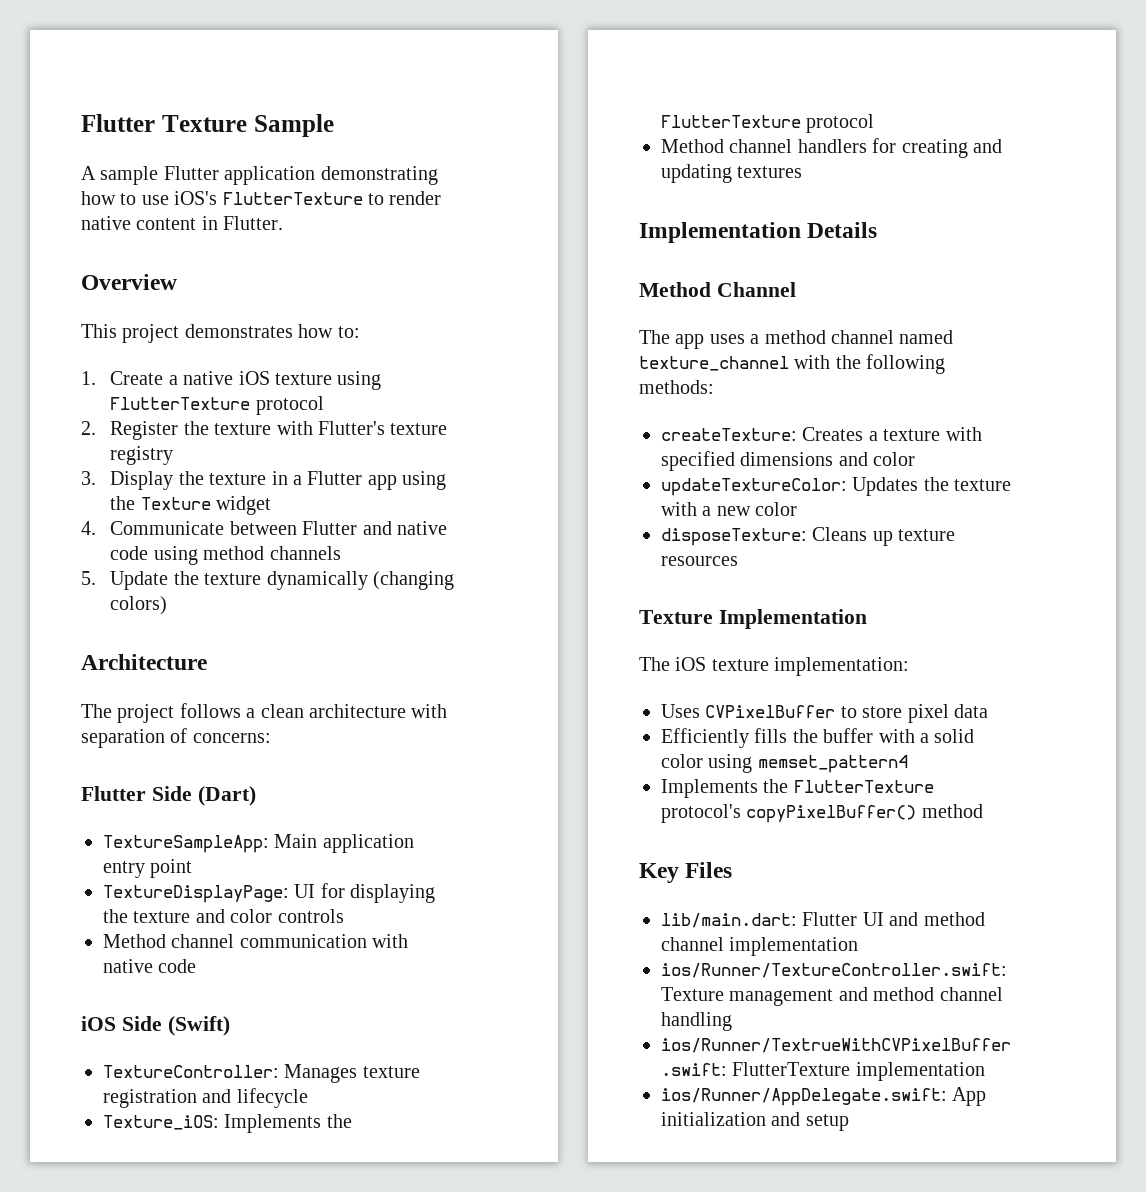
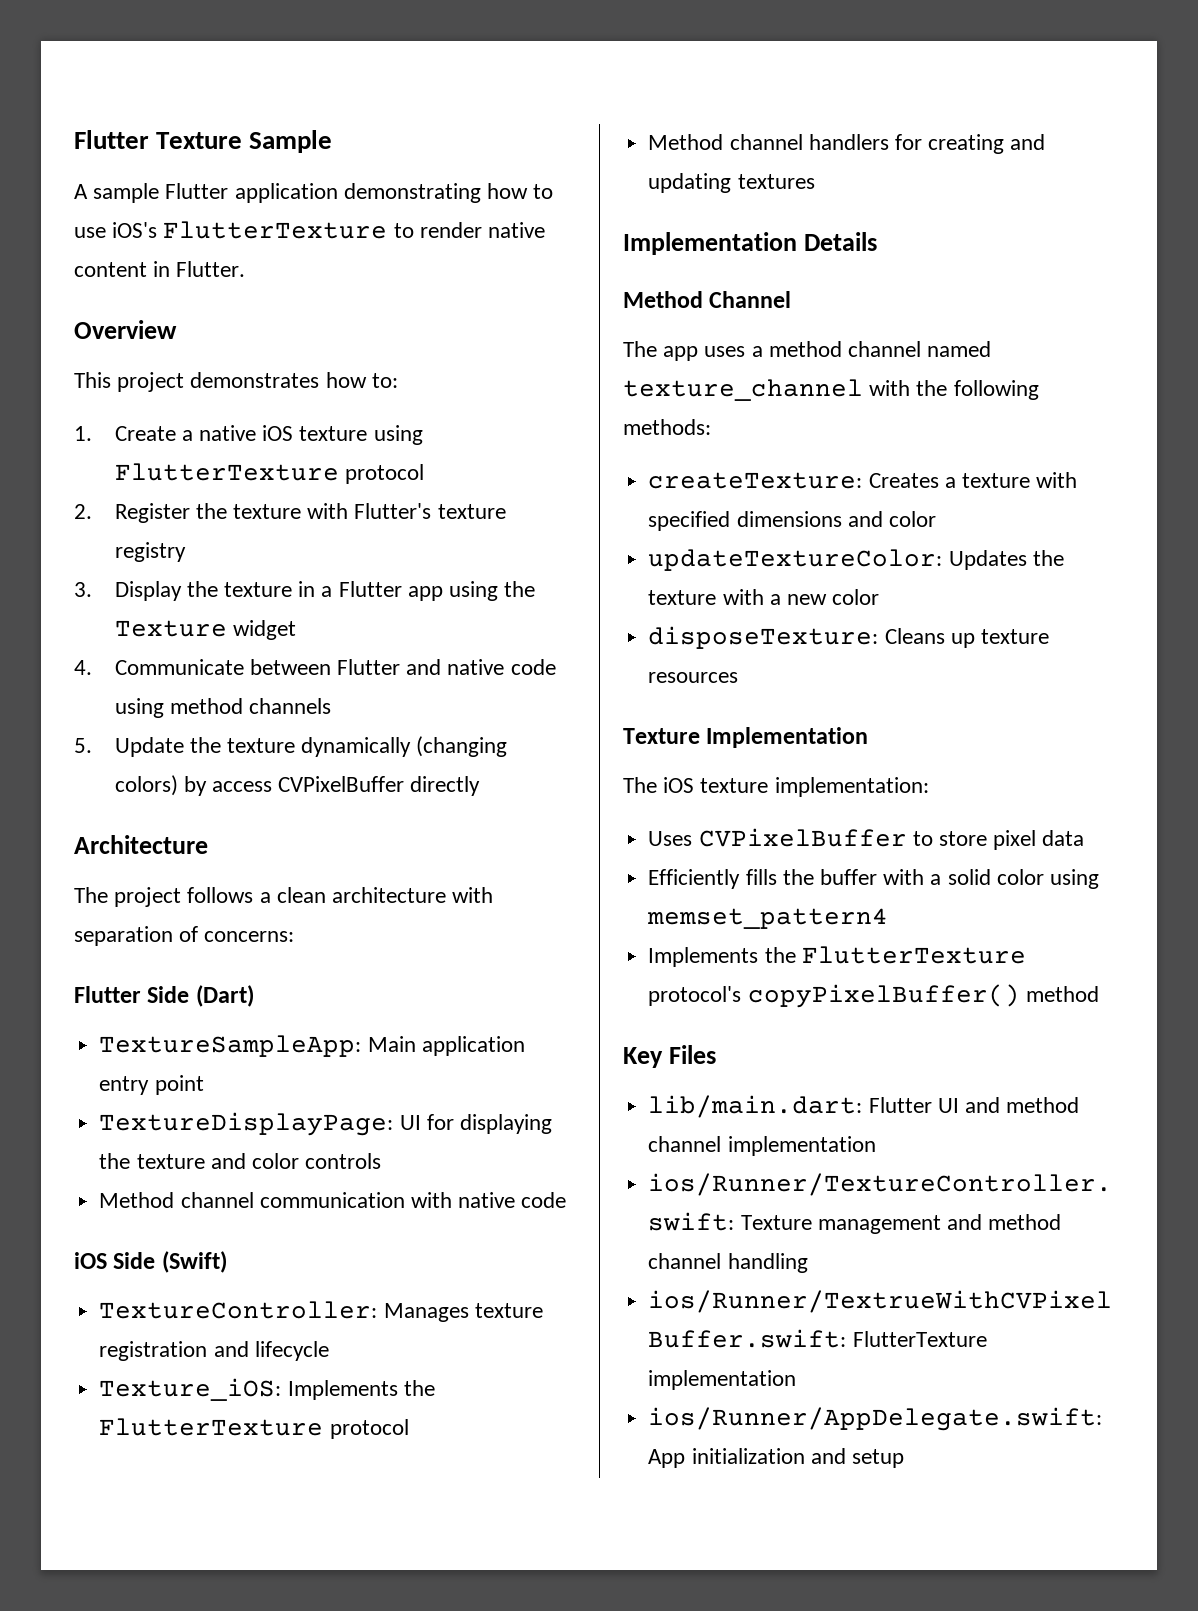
- 5. Update the texture dynamically (changing colors)
+ 5. Update the texture dynamically (changing colors) by access CVPixelBuffer directly

